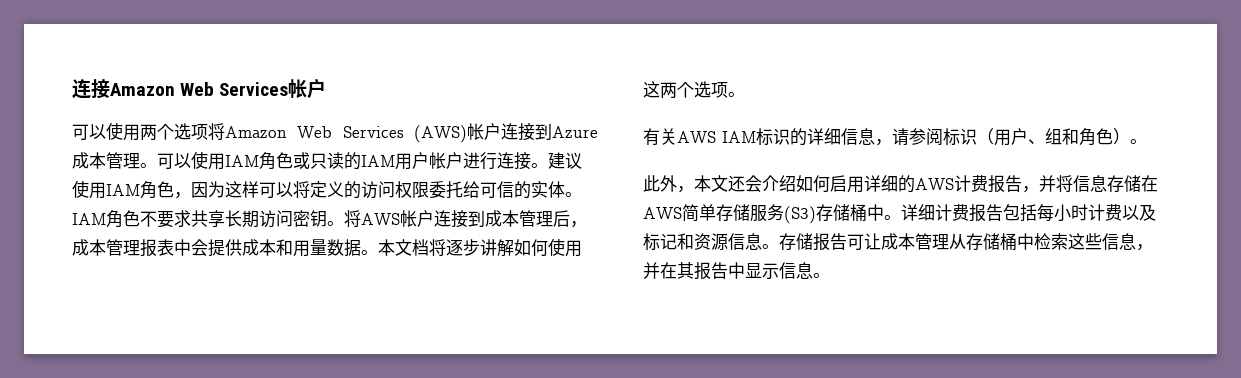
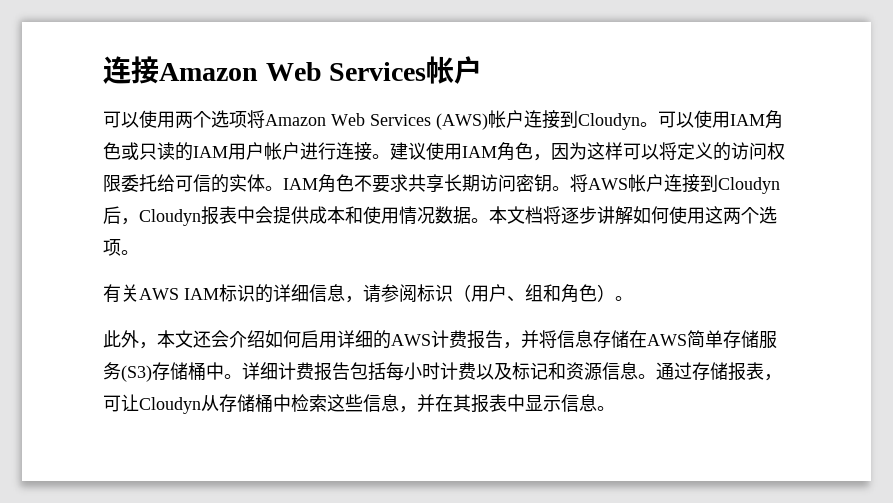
- 可以使用两个选项将Amazon Web Services (AWS)帐户连接到Azure成本管理。
+ 可以使用两个选项将Amazon Web Services (AWS)帐户连接到Cloudyn。
- 将AWS帐户连接到成本管理后，成本管理报表中会提供成本和用量数据。
+ 将AWS帐户连接到Cloudyn后，Cloudyn报表中会提供成本和使用情况数据。
- 存储报告可让成本管理从存储桶中检索这些信息，并在其报告中显示信息。
+ 通过存储报表，可让Cloudyn从存储桶中检索这些信息，并在其报表中显示信息。

